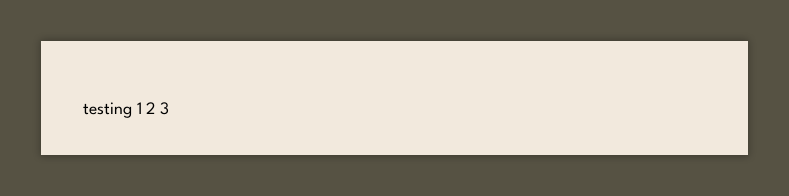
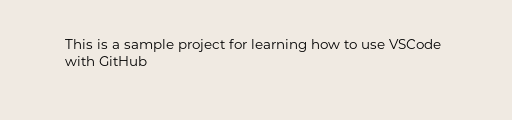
- testing 1 2 3
+ This is a sample project for learning how to use VSCode with GitHub

